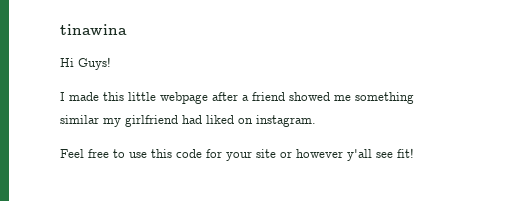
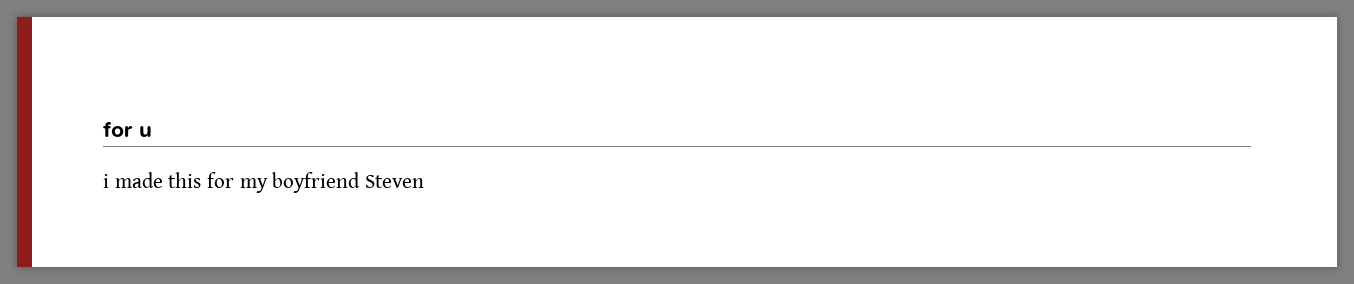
- tinawina
- Hi Guys!
- I made this little webpage after a friend showed me something similar my girlfriend had liked on instagram.
- Feel free to use this code for your site or however y'all see fit!
+ for u
+ i made this for my boyfriend Steven

